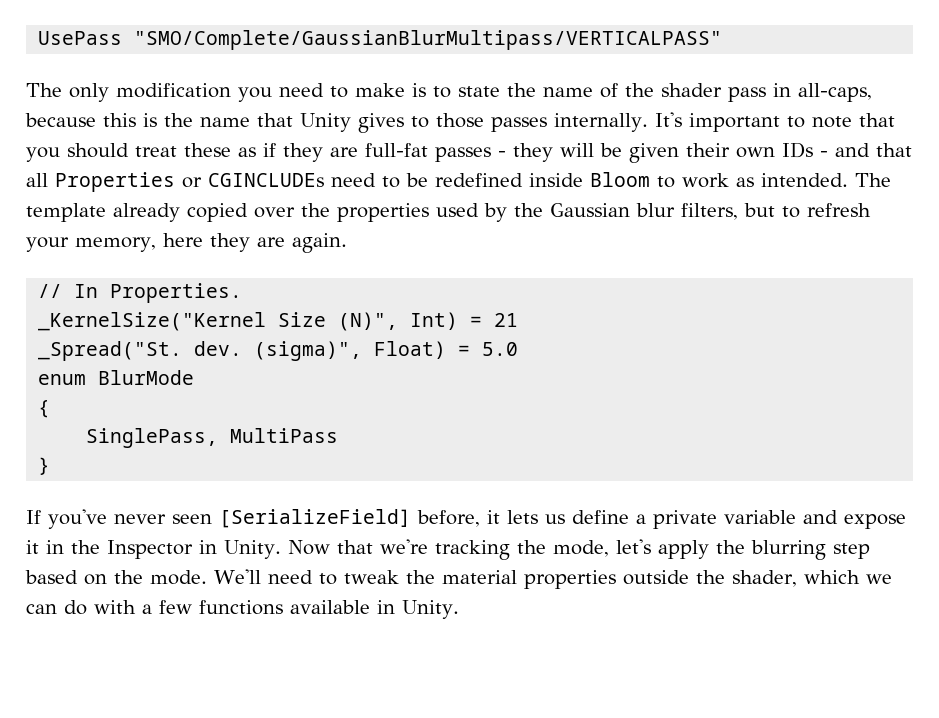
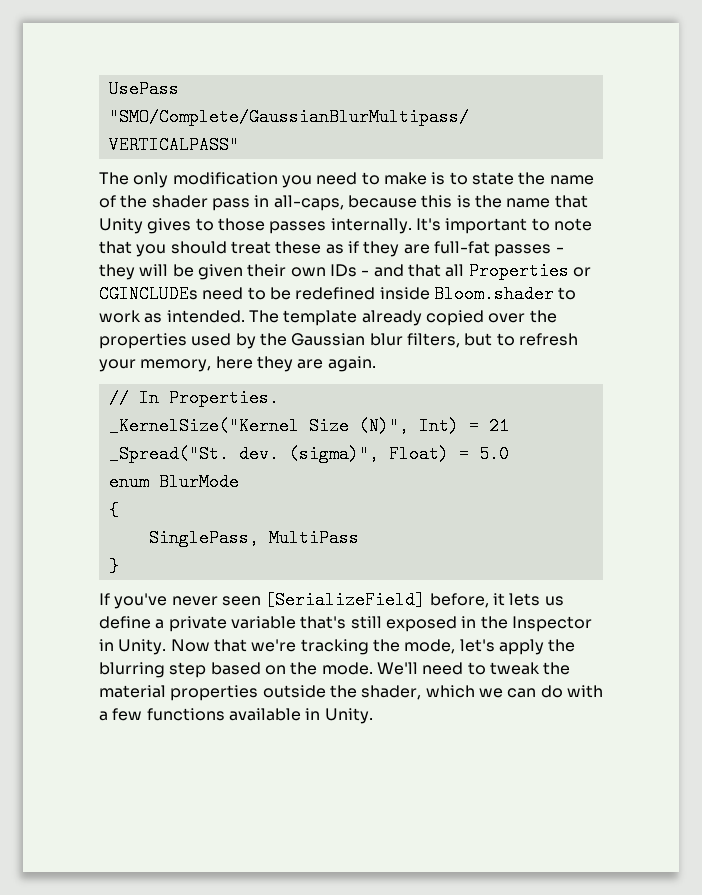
- It's important to note that you should treat these as if they are full-fat passes - they will be given their own IDs - and that all Properties or CGINCLUDEs need to be redefined inside Bloom to work as intended.
+ It's important to note that you should treat these as if they are full-fat passes - they will be given their own IDs - and that all Properties or CGINCLUDEs need to be redefined inside Bloom.shader to work as intended.
- If you've never seen [SerializeField] before, it lets us define a private variable and expose it in the Inspector in Unity.
+ If you've never seen [SerializeField] before, it lets us define a private variable that's still exposed in the Inspector in Unity.

